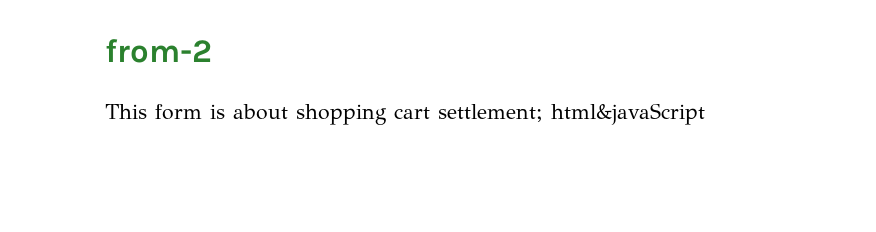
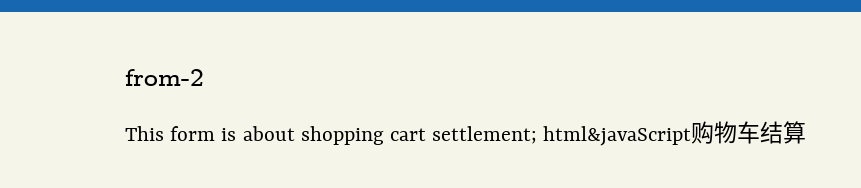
- This form is about shopping cart settlement; html&javaScript
+ This form is about shopping cart settlement; html&javaScript购物车结算

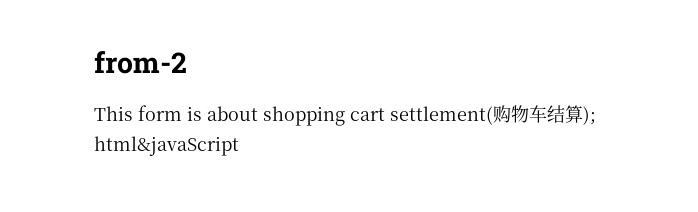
- This form is about shopping cart settlement; html&javaScript购物车结算
+ This form is about shopping cart settlement(购物车结算); html&javaScript

